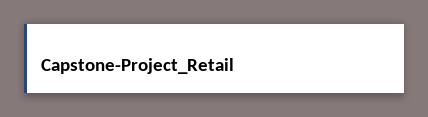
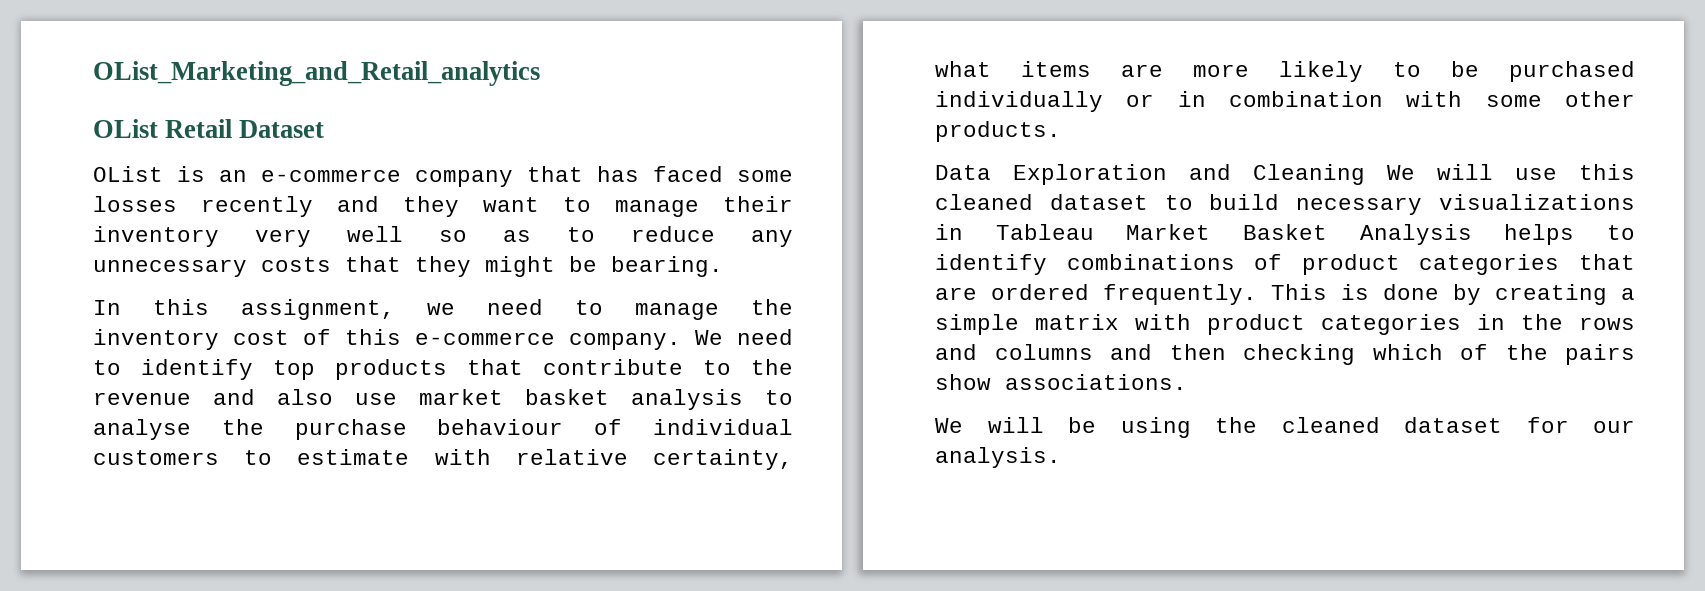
- Capstone-Project_Retail
+ OList_Marketing_and_Retail_analytics
+ OList Retail Dataset
+ OList is an e-commerce company that has faced some losses recently and they want to manage their inventory very well so as to reduce any unnecessary costs that they might be bearing.
+ In this assignment, we need to manage the inventory cost of this e-commerce company. We need to identify top products that contribute to the revenue and also use market basket analysis to analyse the purchase behaviour of individual customers to estimate with relative certainty, what items are more likely to be purchased individually or in combination with some other products.
+ Data Exploration and Cleaning We will use this cleaned dataset to build necessary visualizations in Tableau Market Basket Analysis helps to identify combinations of product categories that are ordered frequently. This is done by creating a simple matrix with product categories in the rows and columns and then checking which of the pairs show associations.
+ We will be using the cleaned dataset for our analysis.

